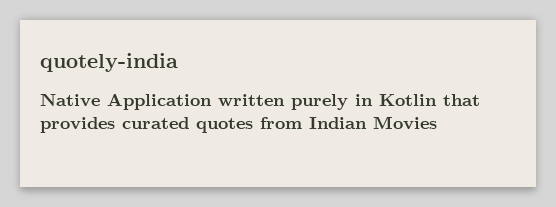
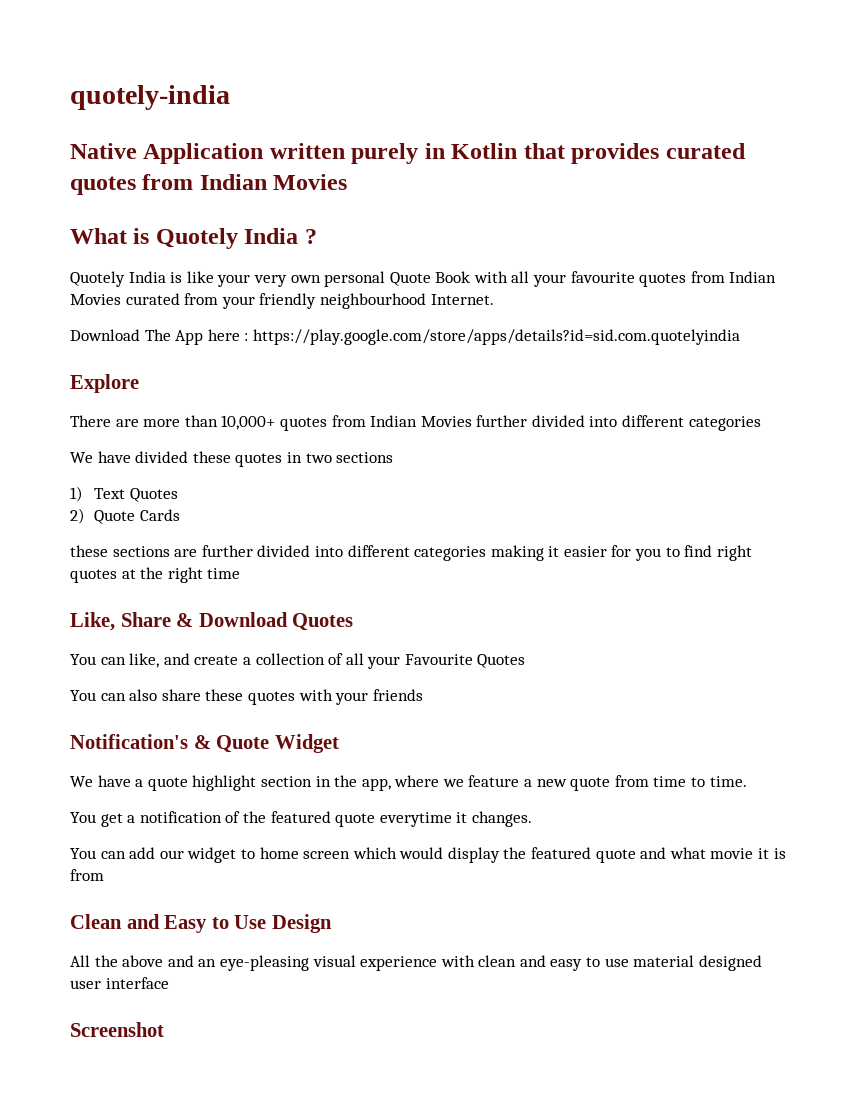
+ What is Quotely India ?
+ Quotely India is like your very own personal Quote Book with all your favourite quotes from Indian Movies curated from your friendly neighbourhood Internet.
+ Download The App here : https://play.google.com/store/apps/details?id=sid.com.quotelyindia
+ Explore
+ There are more than 10,000+ quotes from Indian Movies further divided into different categories
+ We have divided these quotes in two sections
+ 1) Text Quotes
+ 2) Quote Cards
+ these sections are further divided into different categories making it easier for you to find right quotes at the right time
+ Like, Share & Download Quotes
+ You can like, and create a collection of all your Favourite Quotes
+ You can also share these quotes with your friends
+ Notification's & Quote Widget
+ We have a quote highlight section in the app, where we feature a new quote from time to time.
+ You get a notification of the featured quote everytime it changes.
+ You can add our widget to home screen which would display the featured quote and what movie it is from
+ Clean and Easy to Use Design
+ All the above and an eye-pleasing visual experience with clean and easy to use material designed user interface
+ Screenshot

